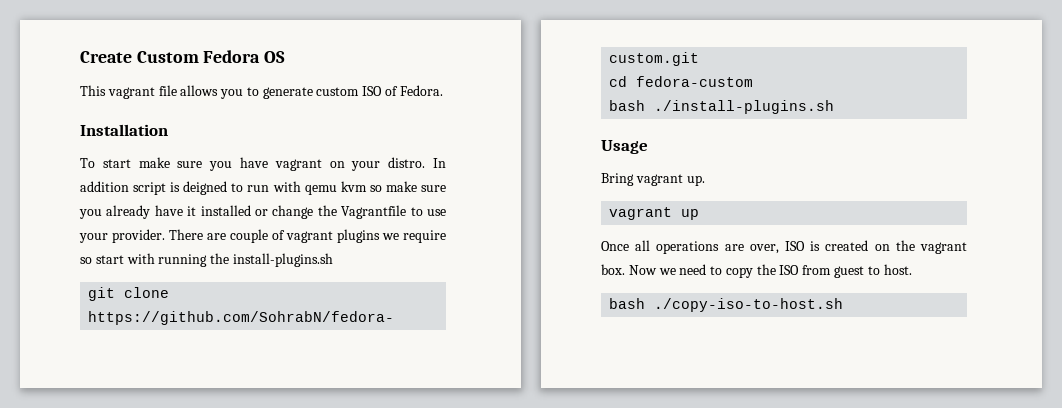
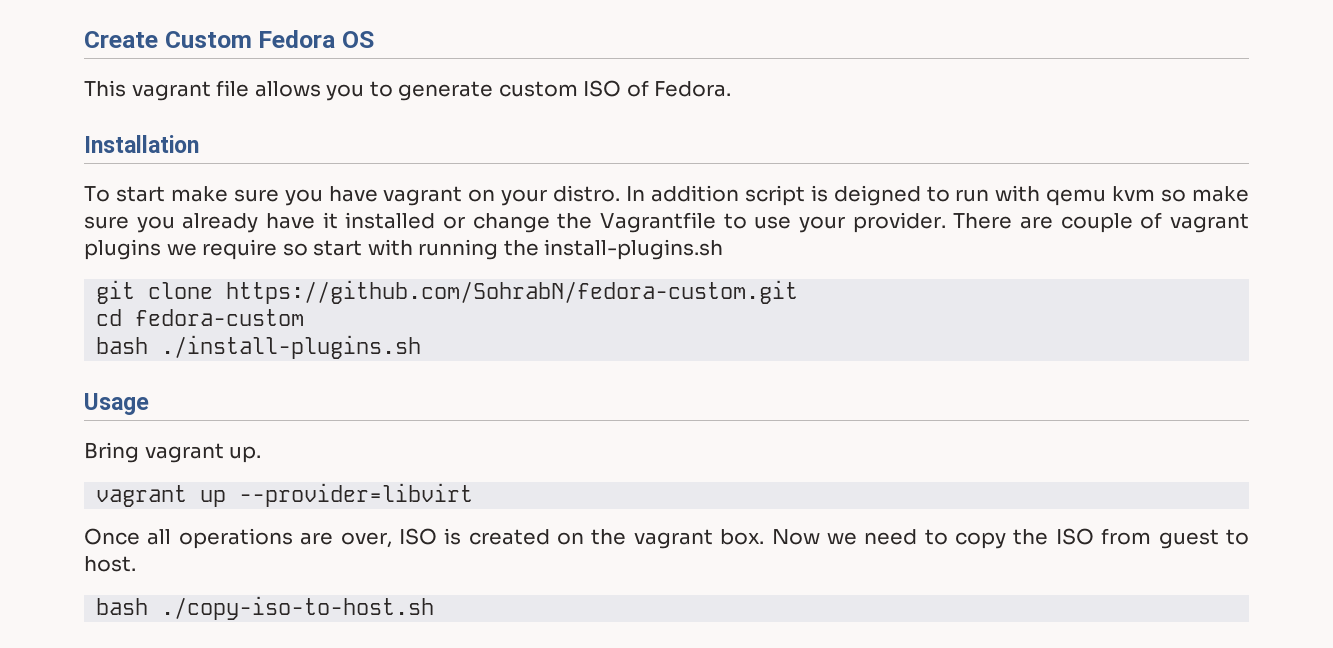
- vagrant up
+ vagrant up --provider=libvirt

